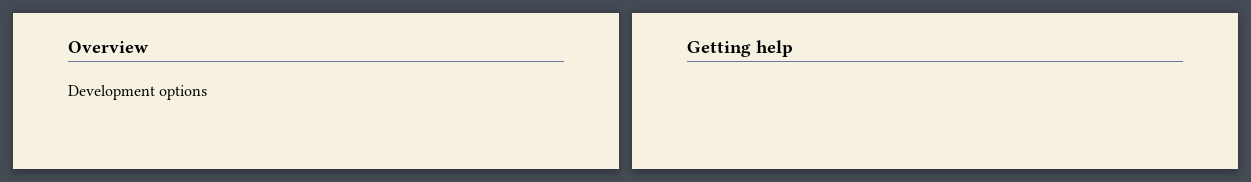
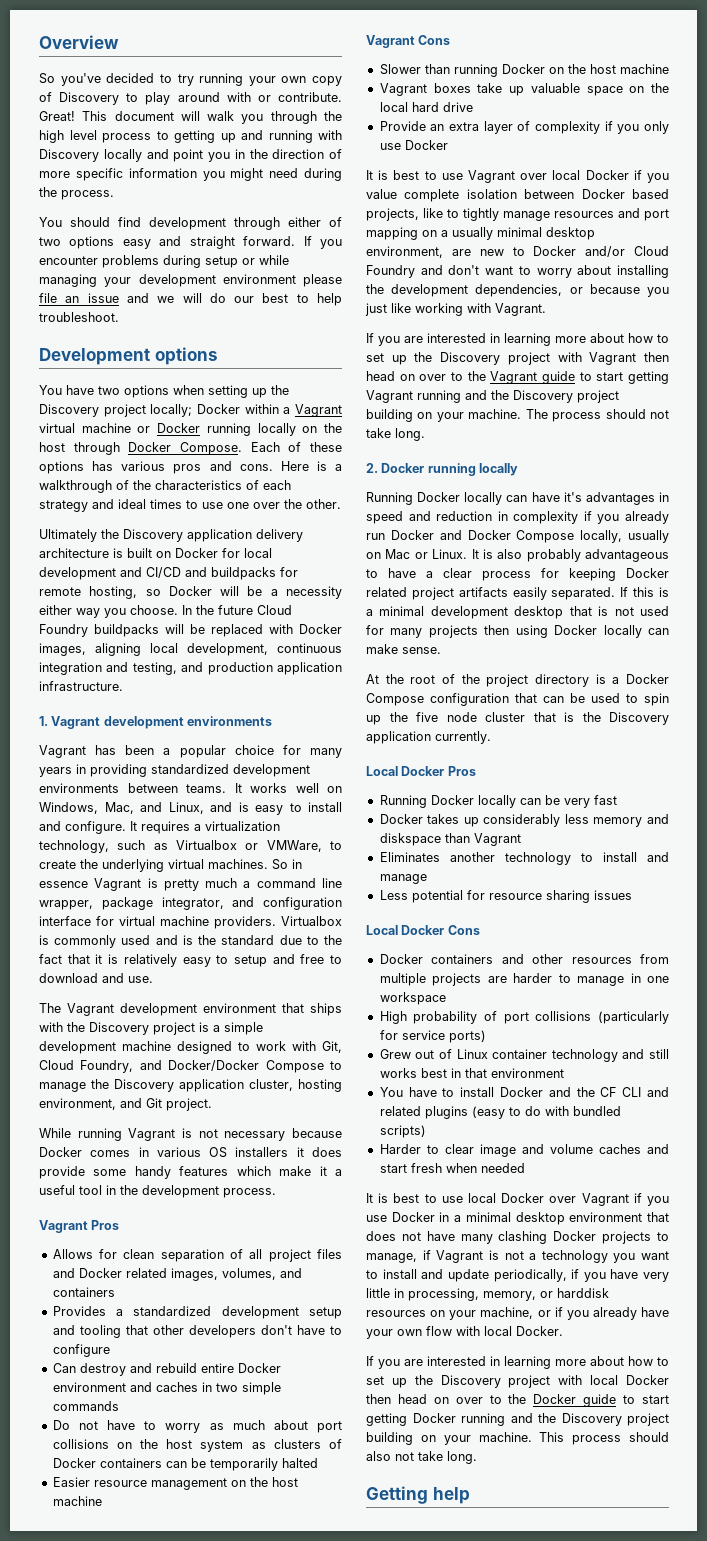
+ So you've decided to try running your own copy of Discovery to play around with or contribute. Great! This document will walk you through the high level process to getting up and running with Discovery locally and point you in the direction of more specific information you might need during the process.
+ You should find development through either of two options easy and straight forward. If you encounter problems during setup or while managing your development environment please file an issue and we will do our best to help troubleshoot.
  Development options
+ You have two options when setting up the Discovery project locally; Docker within a Vagrant virtual machine or Docker running locally on the host through Docker Compose. Each of these options has various pros and cons. Here is a walkthrough of the characteristics of each strategy and ideal times to use one over the other.
+ Ultimately the Discovery application delivery architecture is built on Docker for local development and CI/CD and buildpacks for remote hosting, so Docker will be a necessity either way you choose. In the future Cloud Foundry buildpacks will be replaced with Docker images, aligning local development, continuous integration and testing, and production application infrastructure.
+ 1. Vagrant development environments
+ Vagrant has been a popular choice for many years in providing standardized development environments between teams. It works well on Windows, Mac, and Linux, and is easy to install and configure. It requires a virtualization technology, such as Virtualbox or VMWare, to create the underlying virtual machines. So in essence Vagrant is pretty much a command line wrapper, package integrator, and configuration interface for virtual machine providers. Virtualbox is commonly used and is the standard due to the fact that it is relatively easy to setup and free to download and use.
+ The Vagrant development environment that ships with the Discovery project is a simple development machine designed to work with Git, Cloud Foundry, and Docker/Docker Compose to manage the Discovery application cluster, hosting environment, and Git project.
+ While running Vagrant is not necessary because Docker comes in various OS installers it does provide some handy features which make it a useful tool in the development process.
+ Vagrant Pros
+ Allows for clean separation of all project files and Docker related images, volumes, and containers
+ Provides a standardized development setup and tooling that other developers don't have to configure
+ Can destroy and rebuild entire Docker environment and caches in two simple commands
+ Do not have to worry as much about port collisions on the host system as clusters of Docker containers can be temporarily halted
+ Easier resource management on the host machine
+ Vagrant Cons
+ Slower than running Docker on the host machine
+ Vagrant boxes take up valuable space on the local hard drive
+ Provide an extra layer of complexity if you only use Docker
+ It is best to use Vagrant over local Docker if you value complete isolation between Docker based projects, like to tightly manage resources and port mapping on a usually minimal desktop environment, are new to Docker and/or Cloud Foundry and don't want to worry about installing the development dependencies, or because you just like working with Vagrant.
+ If you are interested in learning more about how to set up the Discovery project with Vagrant then head on over to the Vagrant guide to start getting Vagrant running and the Discovery project building on your machine. The process should not take long.
+ 2. Docker running locally
+ Running Docker locally can have it's advantages in speed and reduction in complexity if you already run Docker and Docker Compose locally, usually on Mac or Linux. It is also probably advantageous to have a clear process for keeping Docker related project artifacts easily separated. If this is a minimal development desktop that is not used for many projects then using Docker locally can make sense.
+ At the root of the project directory is a Docker Compose configuration that can be used to spin up the five node cluster that is the Discovery application currently.
+ Local Docker Pros
+ Running Docker locally can be very fast
+ Docker takes up considerably less memory and diskspace than Vagrant
+ Eliminates another technology to install and manage
+ Less potential for resource sharing issues
+ Local Docker Cons
+ Docker containers and other resources from multiple projects are harder to manage in one workspace
+ High probability of port collisions (particularly for service ports)
+ Grew out of Linux container technology and still works best in that environment
+ You have to install Docker and the CF CLI and related plugins (easy to do with bundled scripts)
+ Harder to clear image and volume caches and start fresh when needed
+ It is best to use local Docker over Vagrant if you use Docker in a minimal desktop environment that does not have many clashing Docker projects to manage, if Vagrant is not a technology you want to install and update periodically, if you have very little in processing, memory, or harddisk resources on your machine, or if you already have your own flow with local Docker.
+ If you are interested in learning more about how to set up the Discovery project with local Docker then head on over to the Docker guide to start getting Docker running and the Discovery project building on your machine. This process should also not take long.

